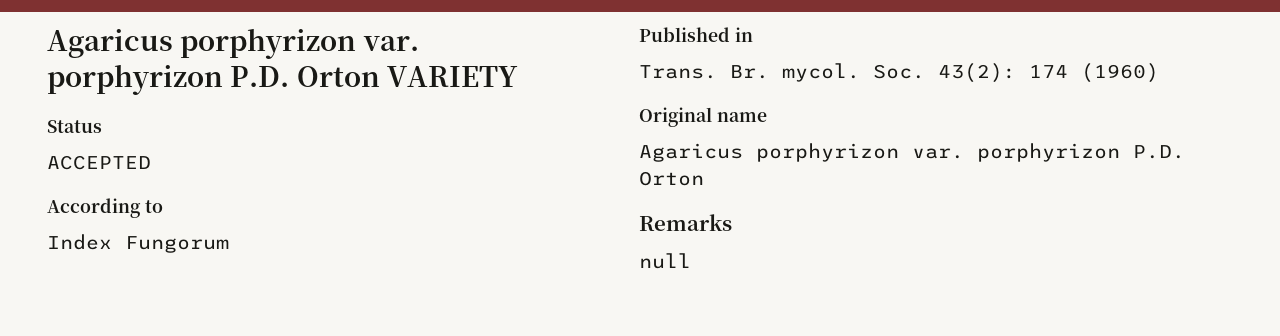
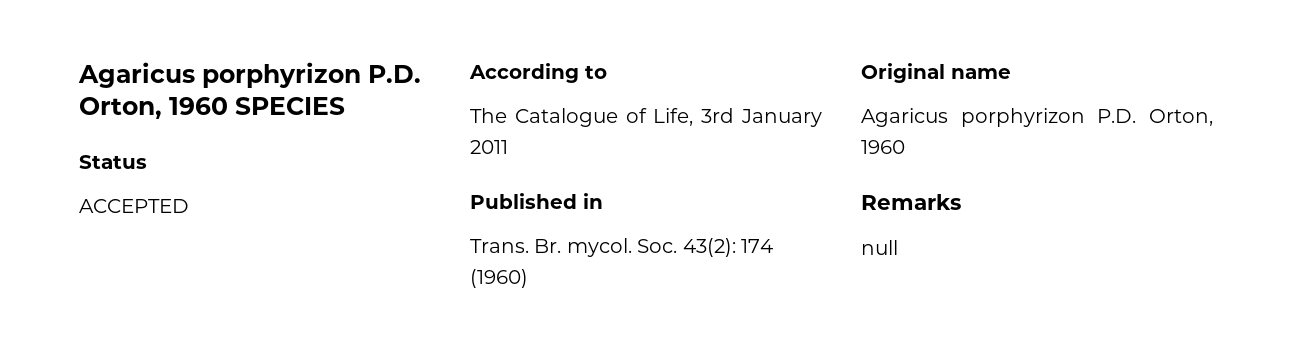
- Agaricus porphyrizon var. porphyrizon P.D. Orton VARIETY
+ Agaricus porphyrizon P.D. Orton, 1960 SPECIES
- Index Fungorum
+ The Catalogue of Life, 3rd January 2011
  Original name
- Agaricus porphyrizon var. porphyrizon P.D. Orton
+ Agaricus porphyrizon P.D. Orton, 1960

